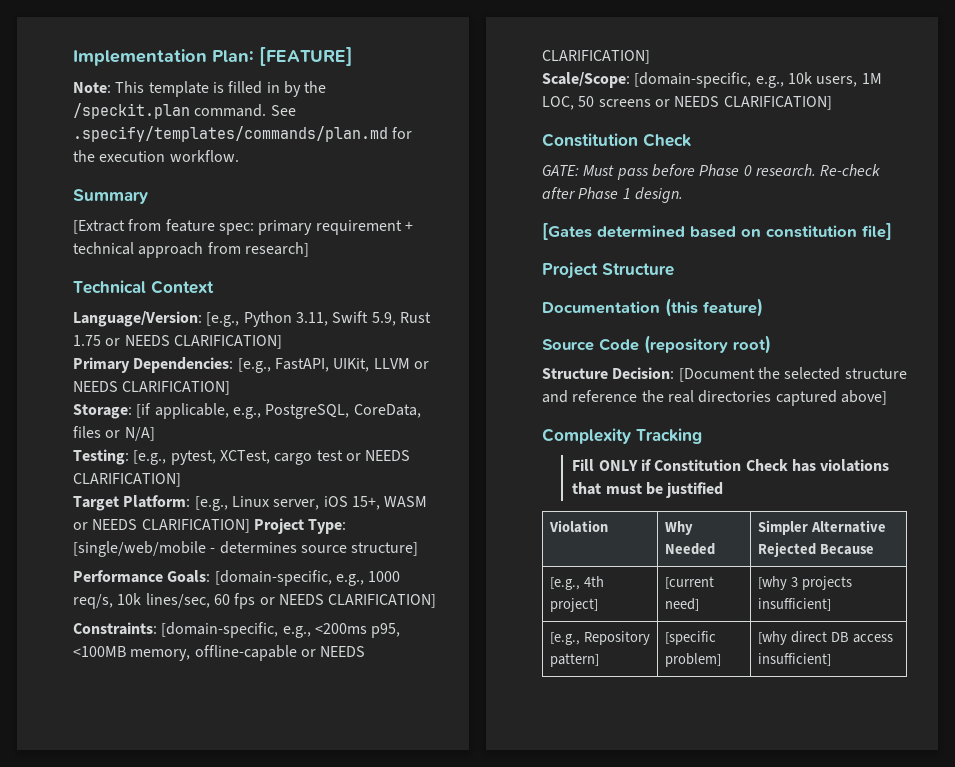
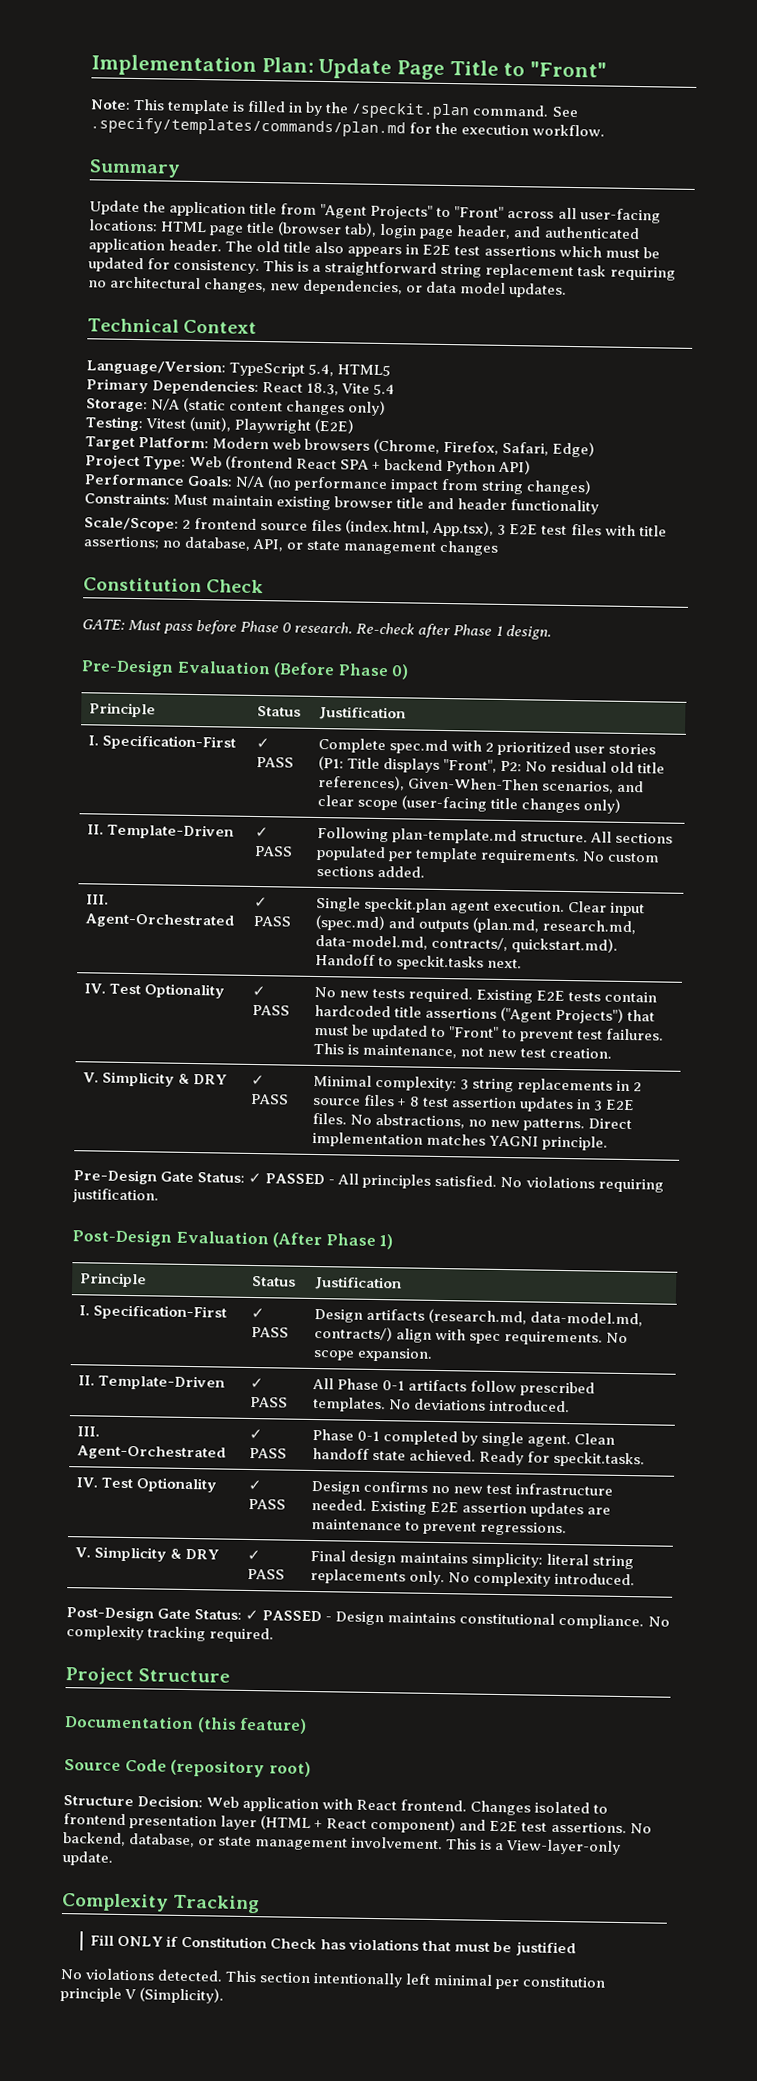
- Implementation Plan: [FEATURE]
+ Implementation Plan: Update Page Title to "Front"
- [Extract from feature spec: primary requirement + technical approach from research]
+ Update the application title from "Agent Projects" to "Front" across all user-facing locations: HTML page title (browser tab), login page header, and authenticated application header. The old title also appears in E2E test assertions which must be updated for consistency. This is a straightforward string replacement task requiring no architectural changes, new dependencies, or data model updates.
  Technical Context
- Language/Version: [e.g., Python 3.11, Swift 5.9, Rust 1.75 or NEEDS CLARIFICATION]
- Primary Dependencies: [e.g., FastAPI, UIKit, LLVM or NEEDS CLARIFICATION]
- Storage: [if applicable, e.g., PostgreSQL, CoreData, files or N/A]
- Testing: [e.g., pytest, XCTest, cargo test or NEEDS CLARIFICATION]
- Target Platform: [e.g., Linux server, iOS 15+, WASM or NEEDS CLARIFICATION] Project Type: [single/web/mobile - determines source structure]
- Performance Goals: [domain-specific, e.g., 1000 req/s, 10k lines/sec, 60 fps or NEEDS CLARIFICATION]
- Constraints: [domain-specific, e.g., <200ms p95, <100MB memory, offline-capable or NEEDS CLARIFICATION]
- Scale/Scope: [domain-specific, e.g., 10k users, 1M LOC, 50 screens or NEEDS CLARIFICATION]
+ Language/Version: TypeScript 5.4, HTML5
+ Primary Dependencies: React 18.3, Vite 5.4
+ Storage: N/A (static content changes only)
+ Testing: Vitest (unit), Playwright (E2E)
+ Target Platform: Modern web browsers (Chrome, Firefox, Safari, Edge)
+ Project Type: Web (frontend React SPA + backend Python API)
+ Performance Goals: N/A (no performance impact from string changes)
+ Constraints: Must maintain existing browser title and header functionality
+ Scale/Scope: 2 frontend source files (index.html, App.tsx), 3 E2E test files with title assertions; no database, API, or state management changes
- [Gates determined based on constitution file]
+ Pre-Design Evaluation (Before Phase 0)
+ Principle | Status | Justification
+ I. Specification-First | ✓ PASS | Complete spec.md with 2 prioritized user stories (P1: Title displays "Front", P2: No residual old title references), Given-When-Then scenarios, and clear scope (user-facing title changes only)
+ II. Template-Driven | ✓ PASS | Following plan-template.md structure. All sections populated per template requirements. No custom sections added.
+ III. Agent-Orchestrated | ✓ PASS | Single speckit.plan agent execution. Clear input (spec.md) and outputs (plan.md, research.md, data-model.md, contracts/, quickstart.md). Handoff to speckit.tasks next.
+ IV. Test Optionality | ✓ PASS | No new tests required. Existing E2E tests contain hardcoded title assertions ("Agent Projects") that must be updated to "Front" to prevent test failures. This is maintenance, not new test creation.
+ V. Simplicity & DRY | ✓ PASS | Minimal complexity: 3 string replacements in 2 source files + 8 test assertion updates in 3 E2E files. No abstractions, no new patterns. Direct implementation matches YAGNI principle.
+ Pre-Design Gate Status: ✓ PASSED - All principles satisfied. No violations requiring justification.
+ Post-Design Evaluation (After Phase 1)
+ Principle | Status | Justification
+ I. Specification-First | ✓ PASS | Design artifacts (research.md, data-model.md, contracts/) align with spec requirements. No scope expansion.
+ II. Template-Driven | ✓ PASS | All Phase 0-1 artifacts follow prescribed templates. No deviations introduced.
+ III. Agent-Orchestrated | ✓ PASS | Phase 0-1 completed by single agent. Clean handoff state achieved. Ready for speckit.tasks.
+ IV. Test Optionality | ✓ PASS | Design confirms no new test infrastructure needed. Existing E2E assertion updates are maintenance to prevent regressions.
+ V. Simplicity & DRY | ✓ PASS | Final design maintains simplicity: literal string replacements only. No complexity introduced.
+ Post-Design Gate Status: ✓ PASSED - Design maintains constitutional compliance. No complexity tracking required.
- Structure Decision: [Document the selected structure and reference the real directories captured above]
+ Structure Decision: Web application with React frontend. Changes isolated to frontend presentation layer (HTML + React component) and E2E test assertions. No backend, database, or state management involvement. This is a View-layer-only update.
- Violation | Why Needed | Simpler Alternative Rejected Because
- [e.g., 4th project] | [current need] | [why 3 projects insufficient]
- [e.g., Repository pattern] | [specific problem] | [why direct DB access insufficient]
+ No violations detected. This section intentionally left minimal per constitution principle V (Simplicity).

